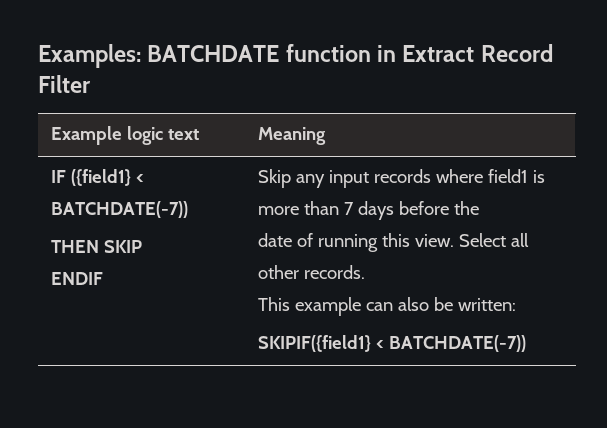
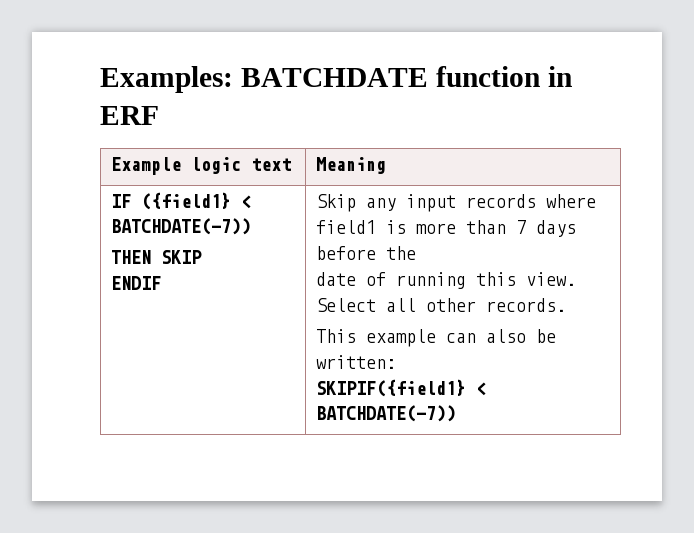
- Examples: BATCHDATE function in Extract Record Filter
+ Examples: BATCHDATE function in ERF

